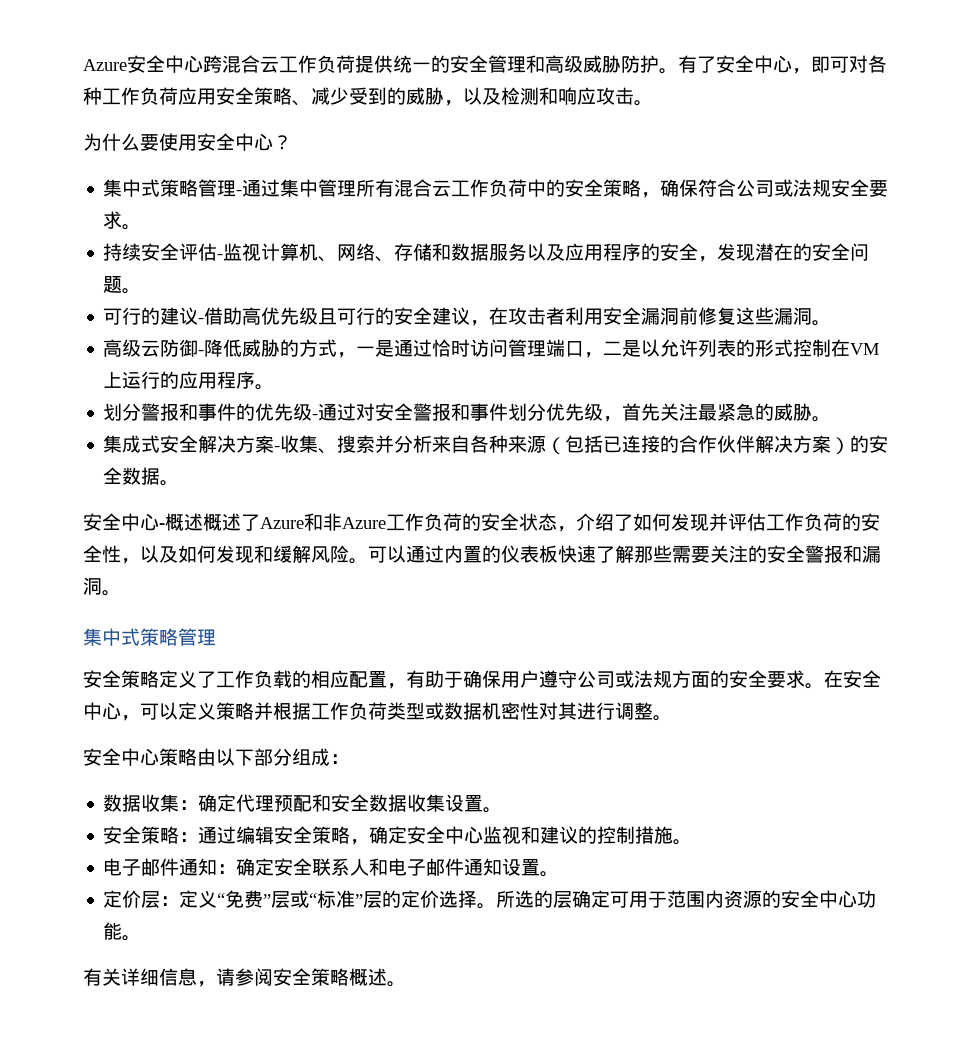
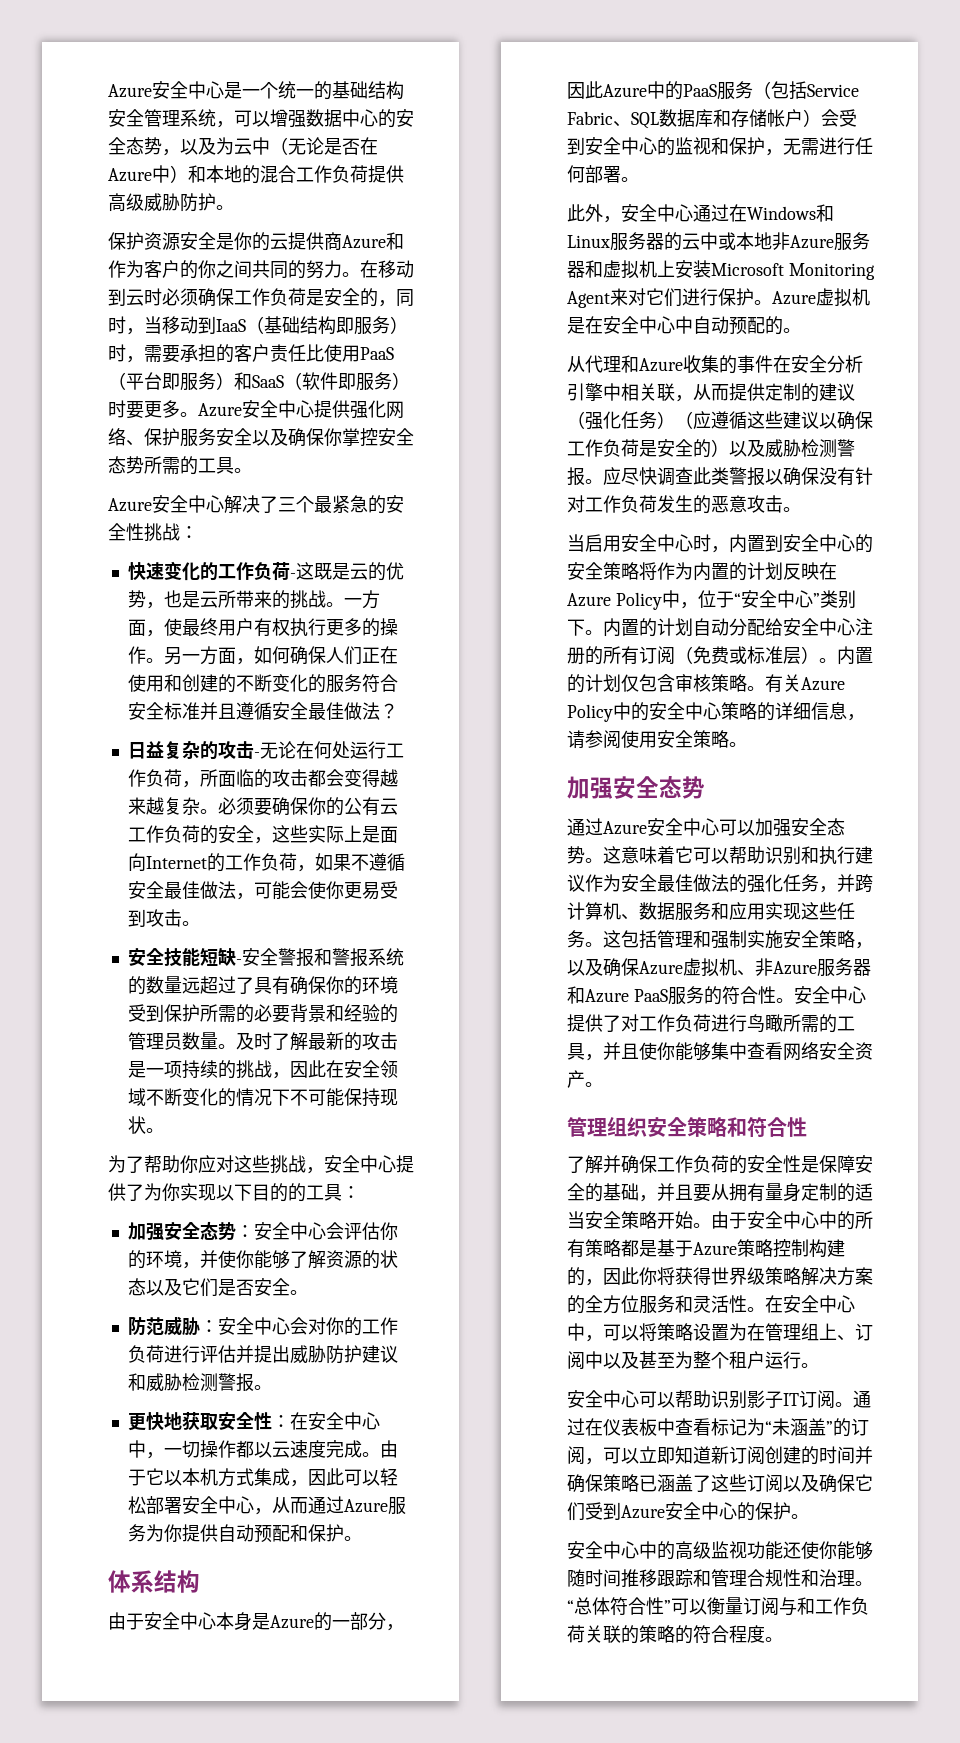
- Azure安全中心跨混合云工作负荷提供统一的安全管理和高级威胁防护。有了安全中心，即可对各种工作负荷应用安全策略、减少受到的威胁，以及检测和响应攻击。
- 为什么要使用安全中心？
- 集中式策略管理-通过集中管理所有混合云工作负荷中的安全策略，确保符合公司或法规安全要求。
- 持续安全评估-监视计算机、网络、存储和数据服务以及应用程序的安全，发现潜在的安全问题。
- 可行的建议-借助高优先级且可行的安全建议，在攻击者利用安全漏洞前修复这些漏洞。
- 高级云防御-降低威胁的方式，一是通过恰时访问管理端口，二是以允许列表的形式控制在VM上运行的应用程序。
- 划分警报和事件的优先级-通过对安全警报和事件划分优先级，首先关注最紧急的威胁。
- 集成式安全解决方案-收集、搜索并分析来自各种来源（包括已连接的合作伙伴解决方案）的安全数据。
- 安全中心-概述概述了Azure和非Azure工作负荷的安全状态，介绍了如何发现并评估工作负荷的安全性，以及如何发现和缓解风险。可以通过内置的仪表板快速了解那些需要关注的安全警报和漏洞。
- 集中式策略管理
- 安全策略定义了工作负载的相应配置，有助于确保用户遵守公司或法规方面的安全要求。在安全中心，可以定义策略并根据工作负荷类型或数据机密性对其进行调整。
- 安全中心策略由以下部分组成：
- 数据收集：确定代理预配和安全数据收集设置。
- 安全策略：通过编辑安全策略，确定安全中心监视和建议的控制措施。
- 电子邮件通知：确定安全联系人和电子邮件通知设置。
- 定价层：定义“免费”层或“标准”层的定价选择。所选的层确定可用于范围内资源的安全中心功能。
- 有关详细信息，请参阅安全策略概述。
+ Azure安全中心是一个统一的基础结构安全管理系统，可以增强数据中心的安全态势，以及为云中（无论是否在Azure中）和本地的混合工作负荷提供高级威胁防护。
+ 保护资源安全是你的云提供商Azure和作为客户的你之间共同的努力。在移动到云时必须确保工作负荷是安全的，同时，当移动到IaaS（基础结构即服务）时，需要承担的客户责任比使用PaaS（平台即服务）和SaaS（软件即服务）时要更多。Azure安全中心提供强化网络、保护服务安全以及确保你掌控安全态势所需的工具。
+ Azure安全中心解决了三个最紧急的安全性挑战：
+ 快速变化的工作负荷-这既是云的优势，也是云所带来的挑战。一方面，使最终用户有权执行更多的操作。另一方面，如何确保人们正在使用和创建的不断变化的服务符合安全标准并且遵循安全最佳做法？
+ 日益复杂的攻击-无论在何处运行工作负荷，所面临的攻击都会变得越来越复杂。必须要确保你的公有云工作负荷的安全，这些实际上是面向Internet的工作负荷，如果不遵循安全最佳做法，可能会使你更易受到攻击。
+ 安全技能短缺-安全警报和警报系统的数量远超过了具有确保你的环境受到保护所需的必要背景和经验的管理员数量。及时了解最新的攻击是一项持续的挑战，因此在安全领域不断变化的情况下不可能保持现状。
+ 为了帮助你应对这些挑战，安全中心提供了为你实现以下目的的工具：
+ 加强安全态势：安全中心会评估你的环境，并使你能够了解资源的状态以及它们是否安全。
+ 防范威胁：安全中心会对你的工作负荷进行评估并提出威胁防护建议和威胁检测警报。
+ 更快地获取安全性：在安全中心中，一切操作都以云速度完成。由于它以本机方式集成，因此可以轻松部署安全中心，从而通过Azure服务为你提供自动预配和保护。
+ 体系结构
+ 由于安全中心本身是Azure的一部分，因此Azure中的PaaS服务（包括Service Fabric、SQL数据库和存储帐户）会受到安全中心的监视和保护，无需进行任何部署。
+ 此外，安全中心通过在Windows和Linux服务器的云中或本地非Azure服务器和虚拟机上安装Microsoft Monitoring Agent来对它们进行保护。Azure虚拟机是在安全中心中自动预配的。
+ 从代理和Azure收集的事件在安全分析引擎中相关联，从而提供定制的建议（强化任务）（应遵循这些建议以确保工作负荷是安全的）以及威胁检测警报。应尽快调查此类警报以确保没有针对工作负荷发生的恶意攻击。
+ 当启用安全中心时，内置到安全中心的安全策略将作为内置的计划反映在Azure Policy中，位于“安全中心”类别下。内置的计划自动分配给安全中心注册的所有订阅（免费或标准层）。内置的计划仅包含审核策略。有关Azure Policy中的安全中心策略的详细信息，请参阅使用安全策略。
+ 加强安全态势
+ 通过Azure安全中心可以加强安全态势。这意味着它可以帮助识别和执行建议作为安全最佳做法的强化任务，并跨计算机、数据服务和应用实现这些任务。这包括管理和强制实施安全策略，以及确保Azure虚拟机、非Azure服务器和Azure PaaS服务的符合性。安全中心提供了对工作负荷进行鸟瞰所需的工具，并且使你能够集中查看网络安全资产。
+ 管理组织安全策略和符合性
+ 了解并确保工作负荷的安全性是保障安全的基础，并且要从拥有量身定制的适当安全策略开始。由于安全中心中的所有策略都是基于Azure策略控制构建的，因此你将获得世界级策略解决方案的全方位服务和灵活性。在安全中心中，可以将策略设置为在管理组上、订阅中以及甚至为整个租户运行。
+ 安全中心可以帮助识别影子IT订阅。通过在仪表板中查看标记为“未涵盖”的订阅，可以立即知道新订阅创建的时间并确保策略已涵盖了这些订阅以及确保它们受到Azure安全中心的保护。
+ 安全中心中的高级监视功能还使你能够随时间推移跟踪和管理合规性和治理。“总体符合性”可以衡量订阅与和工作负荷关联的策略的符合程度。

